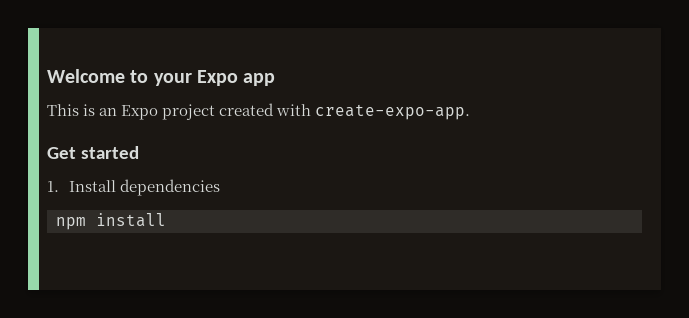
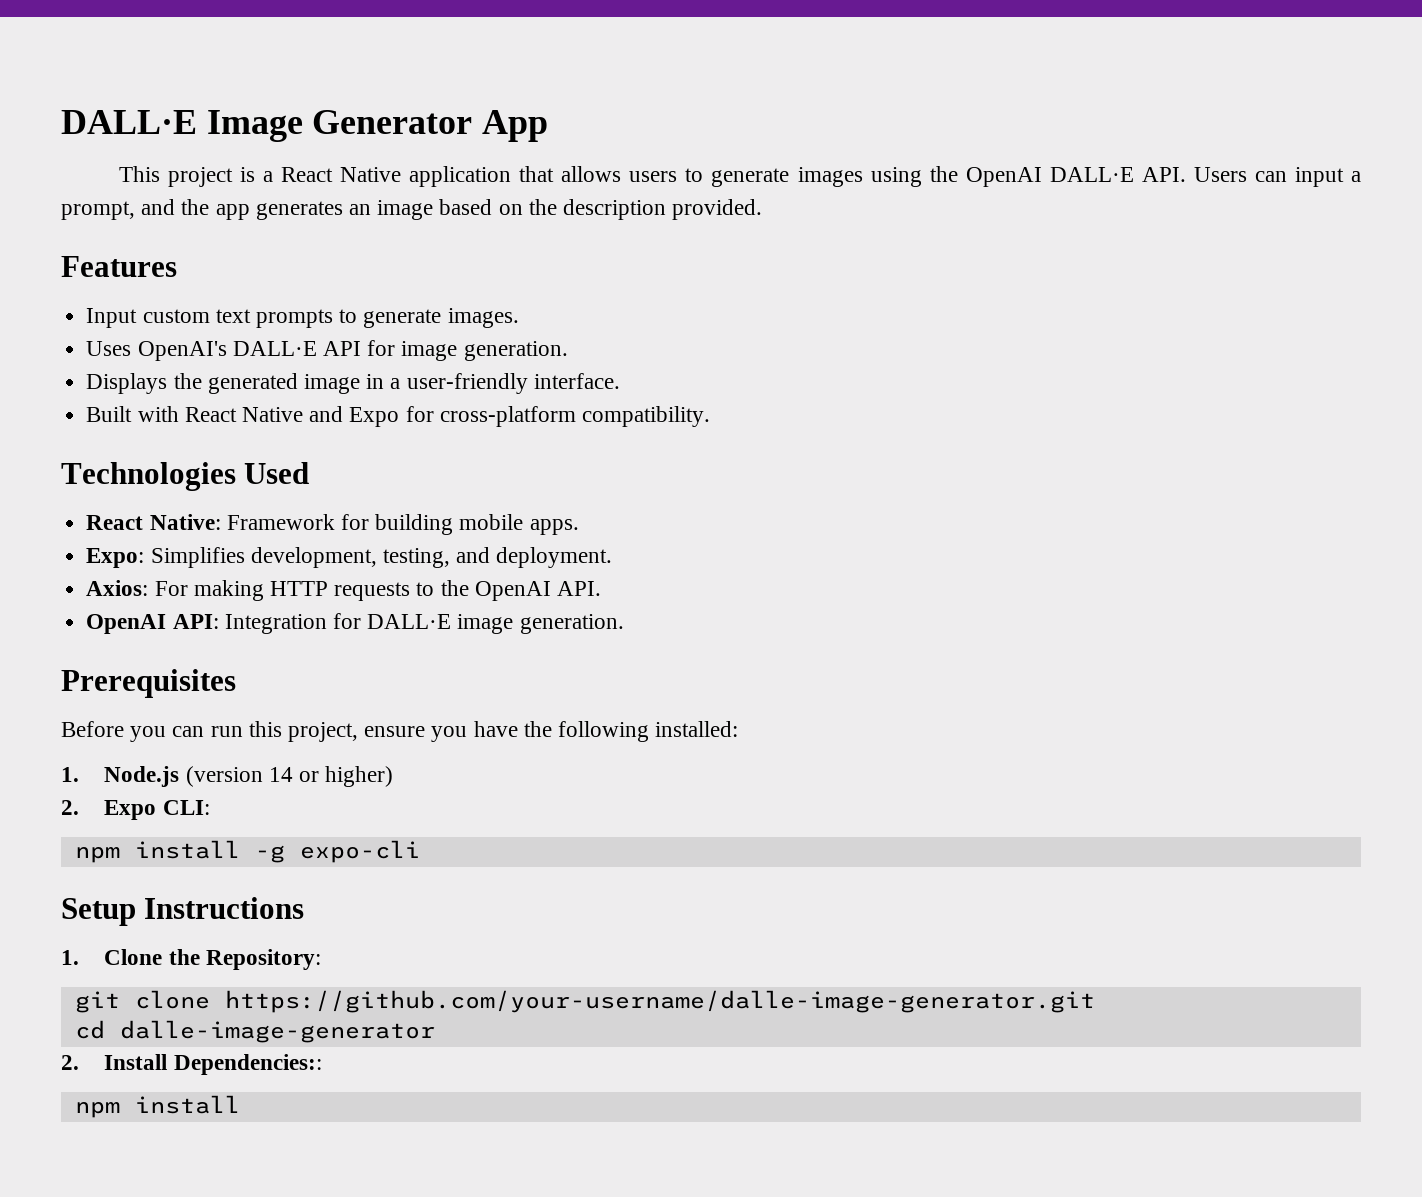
- Welcome to your Expo app
- This is an Expo project created with create-expo-app.
- Get started
- 1. Install dependencies
+ DALL·E Image Generator App
+ This project is a React Native application that allows users to generate images using the OpenAI DALL·E API. Users can input a prompt, and the app generates an image based on the description provided.
+ Features
+ Input custom text prompts to generate images.
+ Uses OpenAI's DALL·E API for image generation.
+ Displays the generated image in a user-friendly interface.
+ Built with React Native and Expo for cross-platform compatibility.
+ Technologies Used
+ React Native: Framework for building mobile apps.
+ Expo: Simplifies development, testing, and deployment.
+ Axios: For making HTTP requests to the OpenAI API.
+ OpenAI API: Integration for DALL·E image generation.
+ Prerequisites
+ Before you can run this project, ensure you have the following installed:
+ 1. Node.js (version 14 or higher)
+ 2. Expo CLI:
+ npm install -g expo-cli
+ Setup Instructions
+ 1. Clone the Repository:
+ git clone https://github.com/your-username/dalle-image-generator.git
+ cd dalle-image-generator
+ 2. Install Dependencies::

